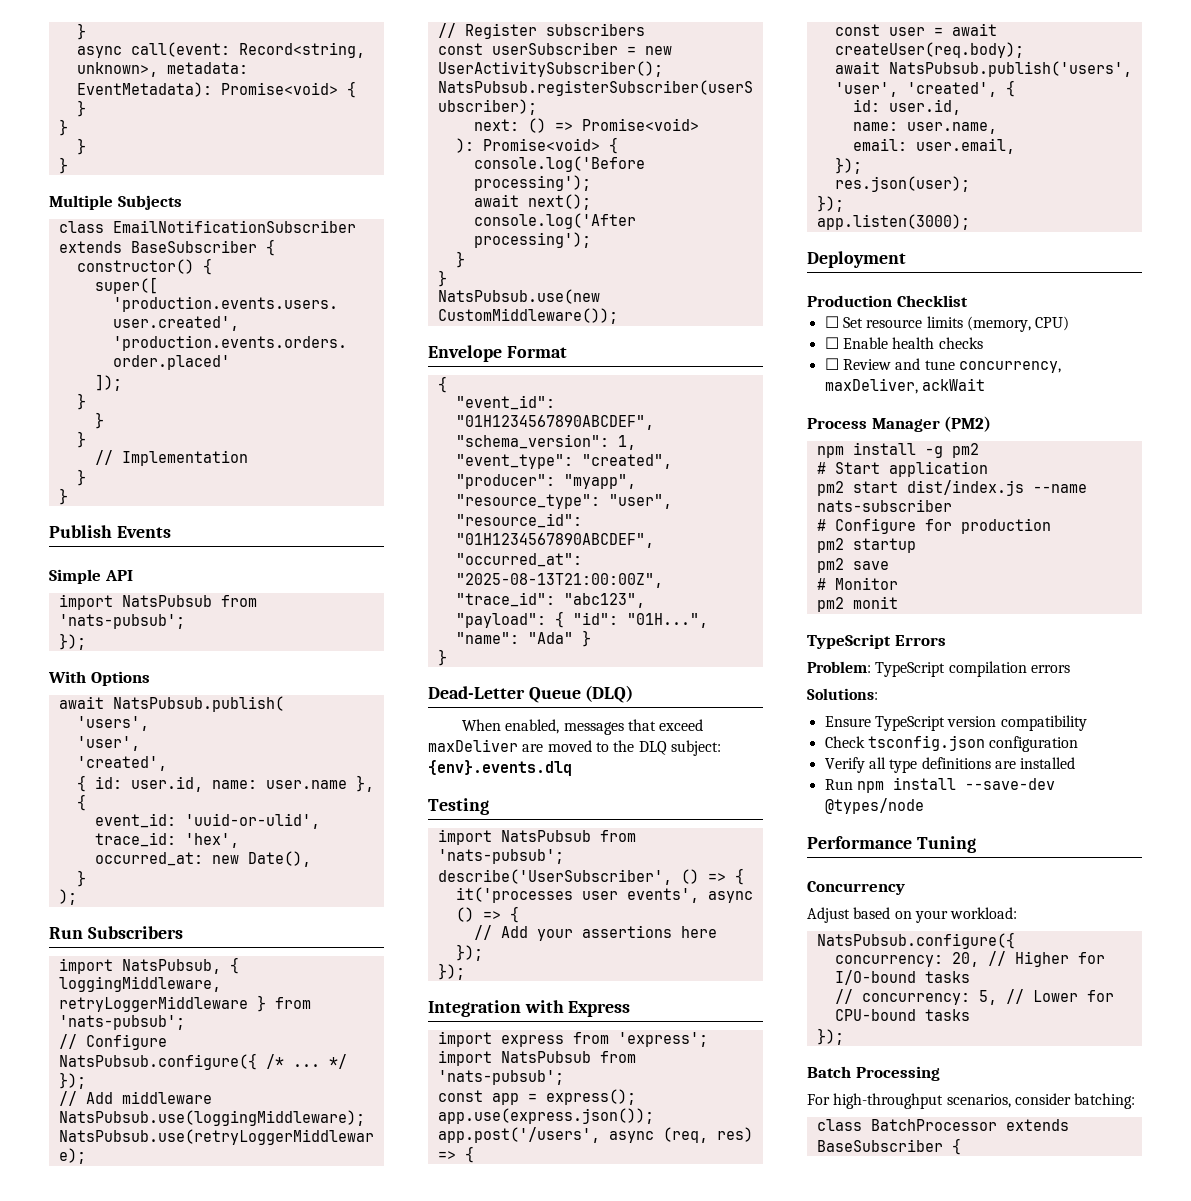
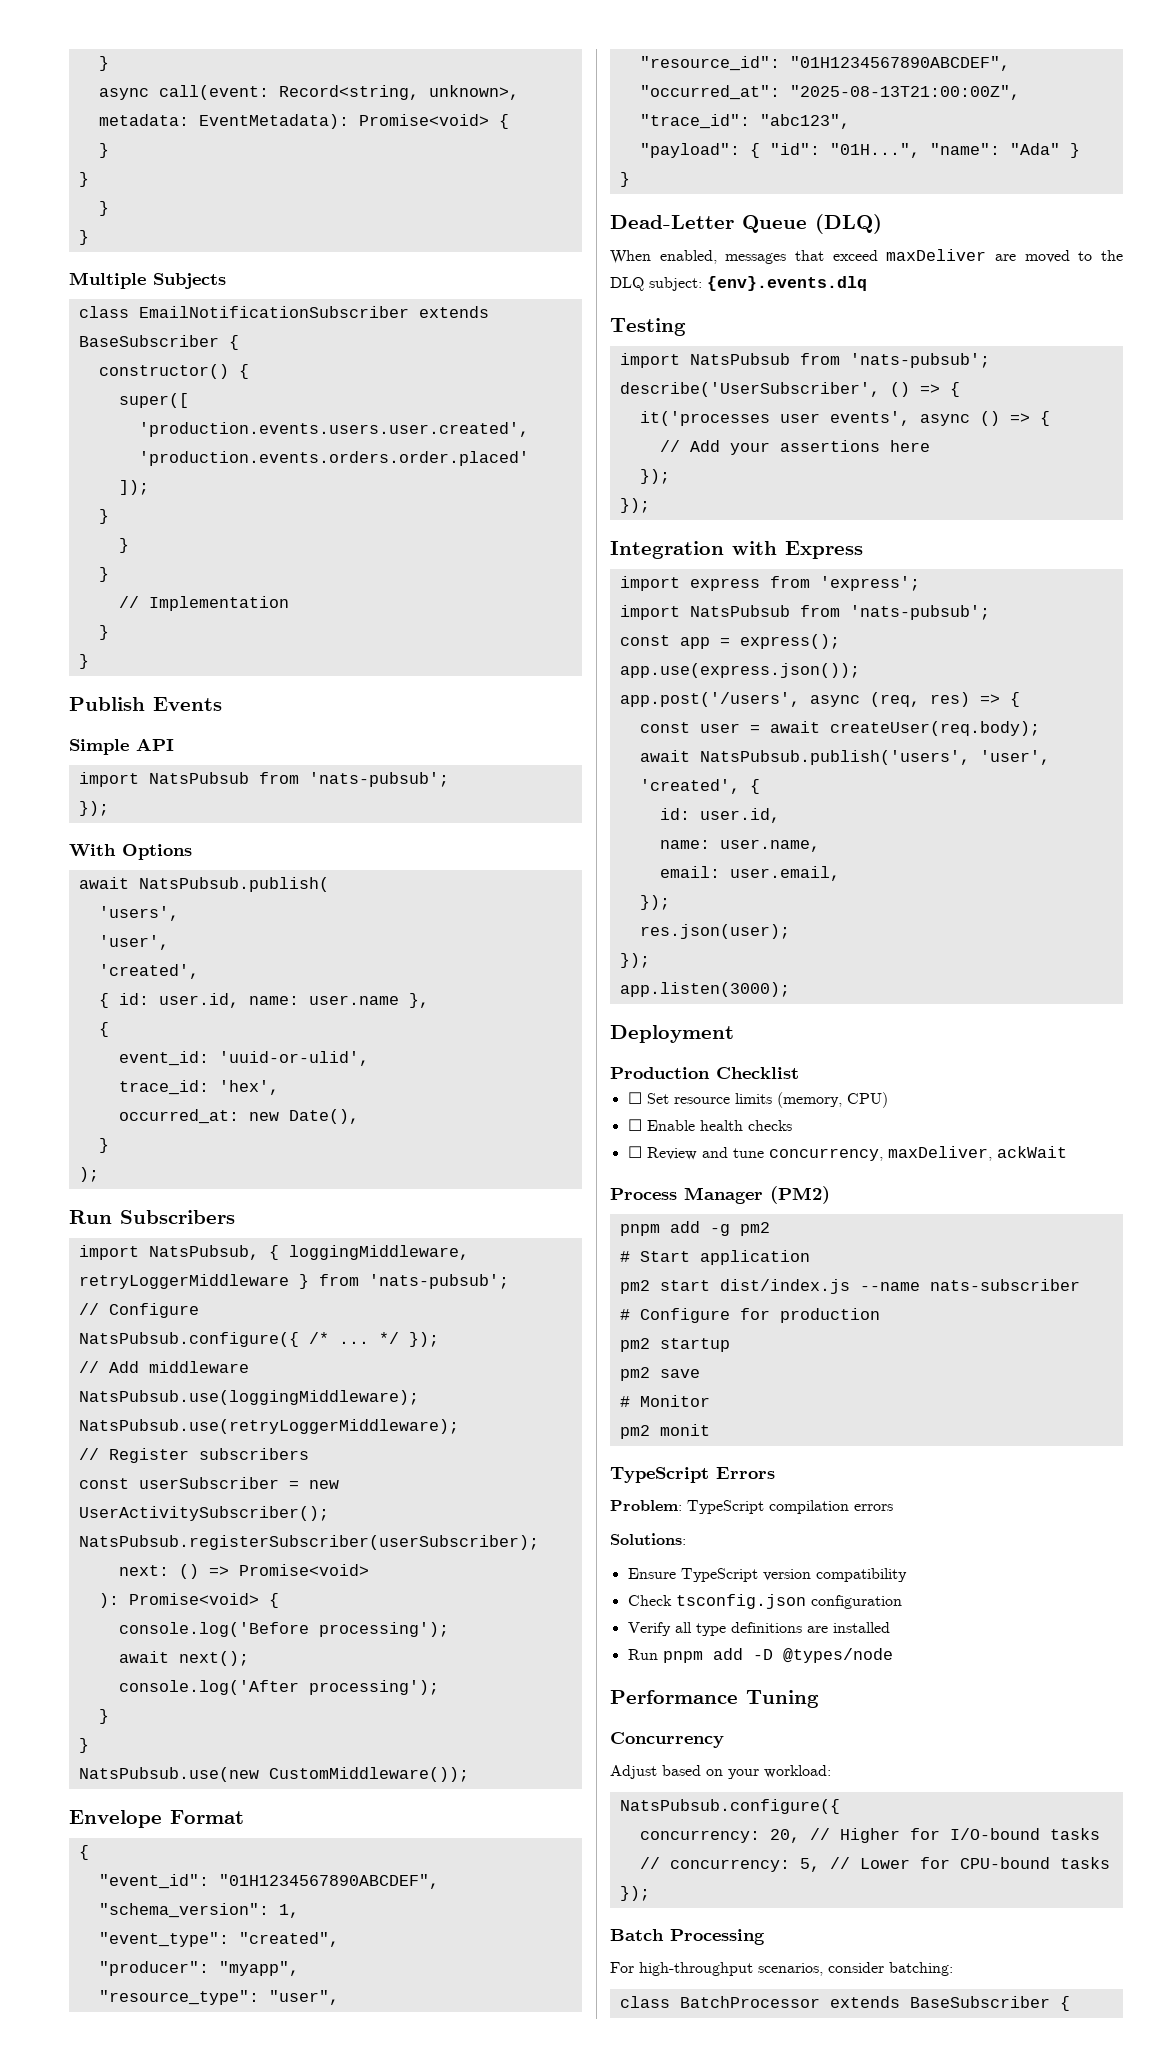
- npm install -g pm2
+ pnpm add -g pm2
- Run npm install --save-dev @types/node
+ Run pnpm add -D @types/node

